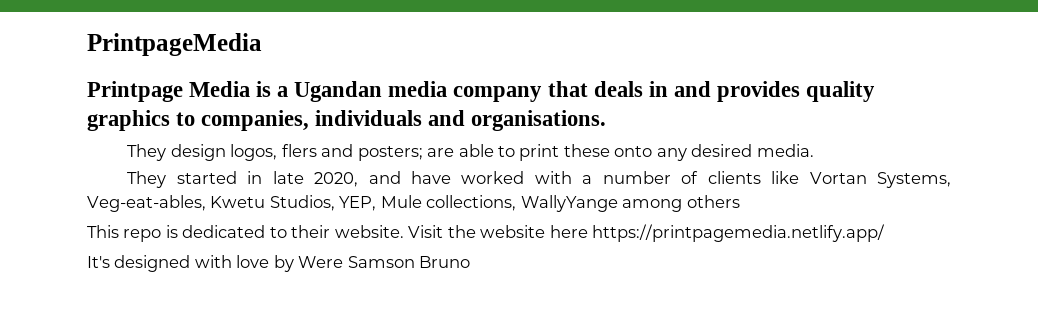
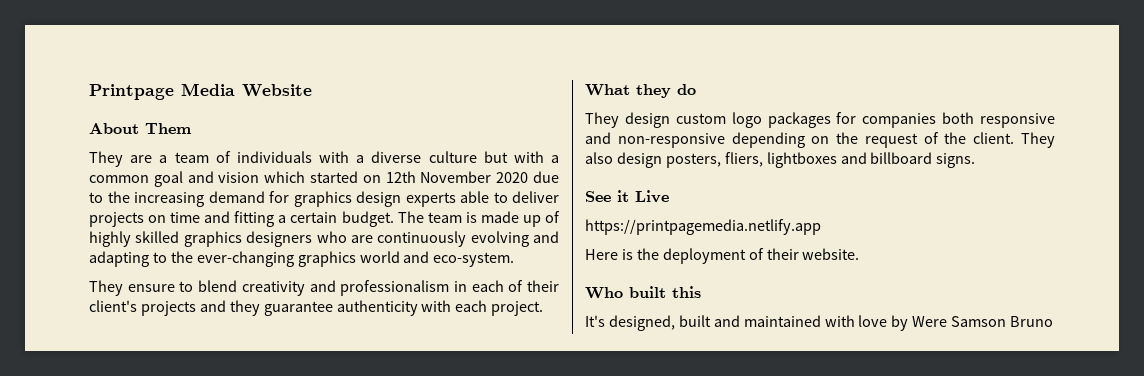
- PrintpageMedia
- Printpage Media is a Ugandan media company that deals in and provides quality graphics to companies, individuals and organisations.
- They design logos, flers and posters; are able to print these onto any desired media.
- They started in late 2020, and have worked with a number of clients like Vortan Systems, Veg-eat-ables, Kwetu Studios, YEP, Mule collections, WallyYange among others
- This repo is dedicated to their website. Visit the website here https://printpagemedia.netlify.app/
- It's designed with love by Were Samson Bruno
+ Printpage Media Website
+ About Them
+ They are a team of individuals with a diverse culture but with a common goal and vision which started on 12th November 2020 due to the increasing demand for graphics design experts able to deliver projects on time and fitting a certain budget. The team is made up of highly skilled graphics designers who are continuously evolving and adapting to the ever-changing graphics world and eco-system.
+ They ensure to blend creativity and professionalism in each of their client's projects and they guarantee authenticity with each project.
+ What they do
+ They design custom logo packages for companies both responsive and non-responsive depending on the request of the client. They also design posters, fliers, lightboxes and billboard signs.
+ See it Live
+ https://printpagemedia.netlify.app
+ Here is the deployment of their website.
+ Who built this
+ It's designed, built and maintained with love by Were Samson Bruno

